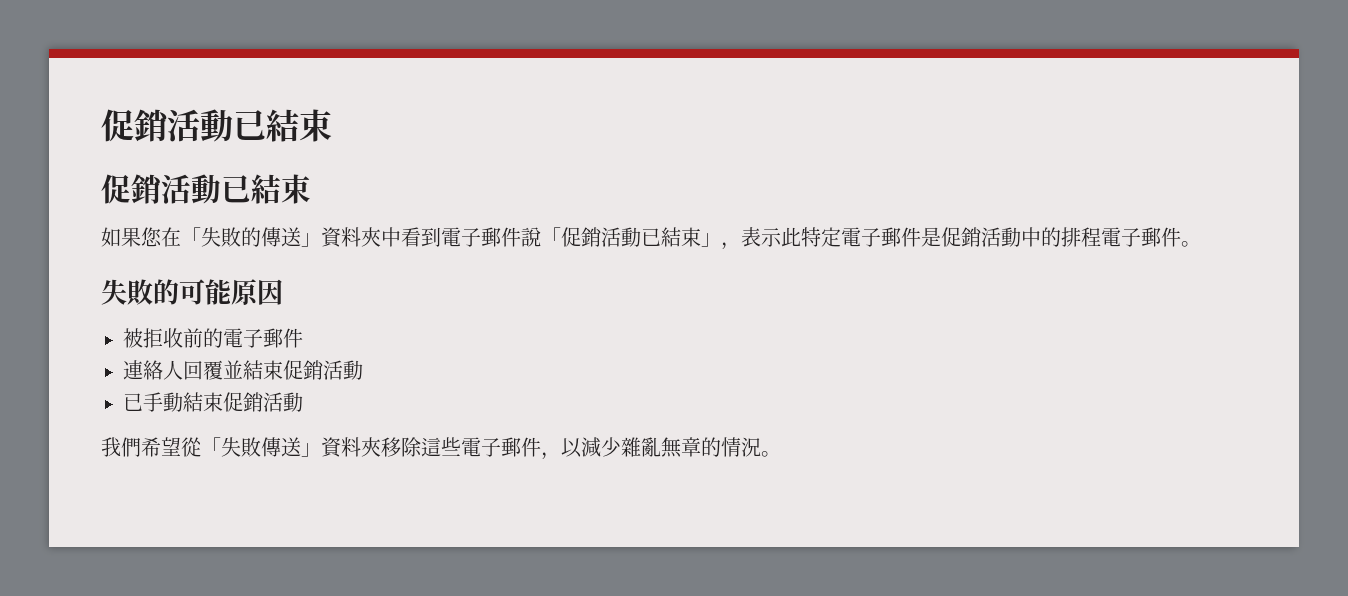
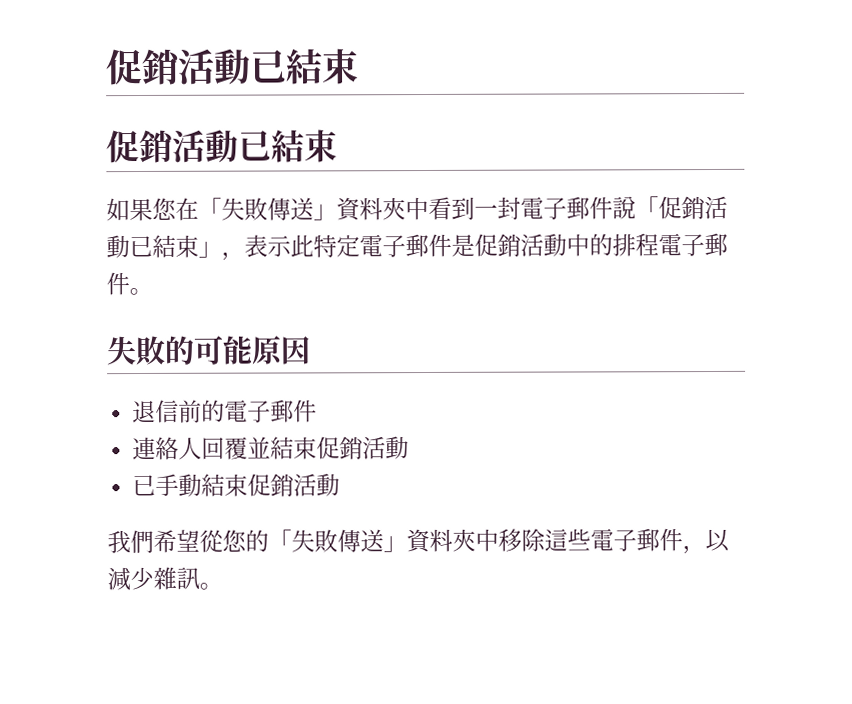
- 如果您在「失敗的傳送」資料夾中看到電子郵件說「促銷活動已結束」，表示此特定電子郵件是促銷活動中的排程電子郵件。
+ 如果您在「失敗傳送」資料夾中看到一封電子郵件說「促銷活動已結束」，表示此特定電子郵件是促銷活動中的排程電子郵件。
- 被拒收前的電子郵件
+ 退信前的電子郵件
- 我們希望從「失敗傳送」資料夾移除這些電子郵件，以減少雜亂無章的情況。
+ 我們希望從您的「失敗傳送」資料夾中移除這些電子郵件，以減少雜訊。

